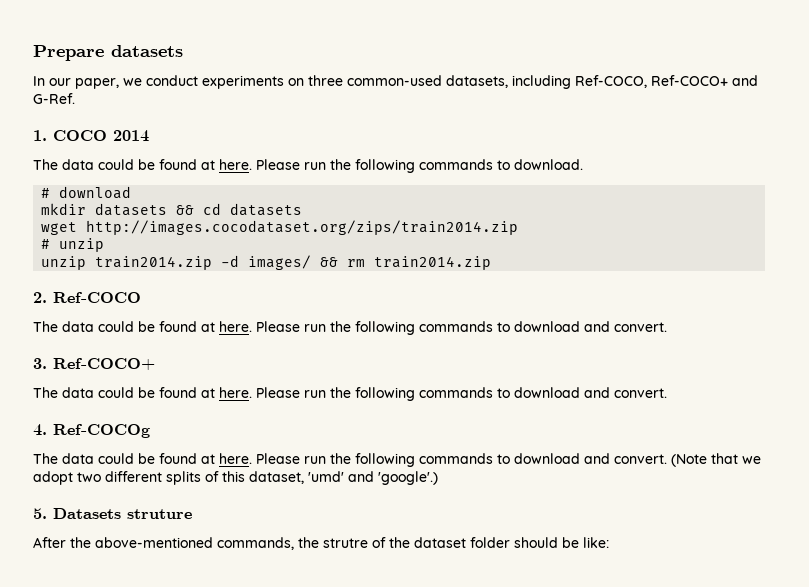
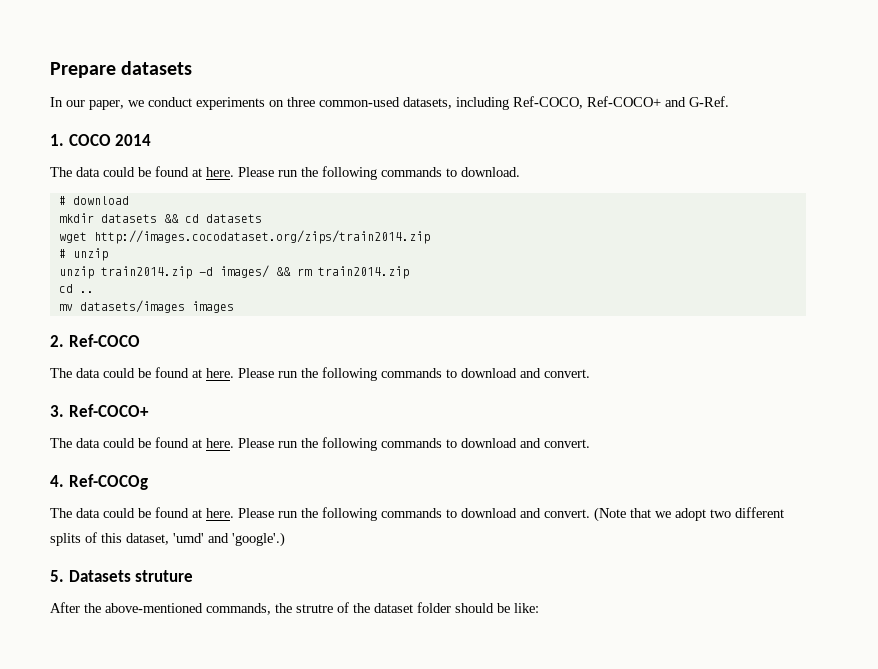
+ cd ..
+ mv datasets/images images

